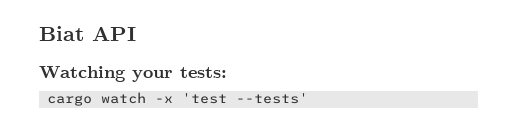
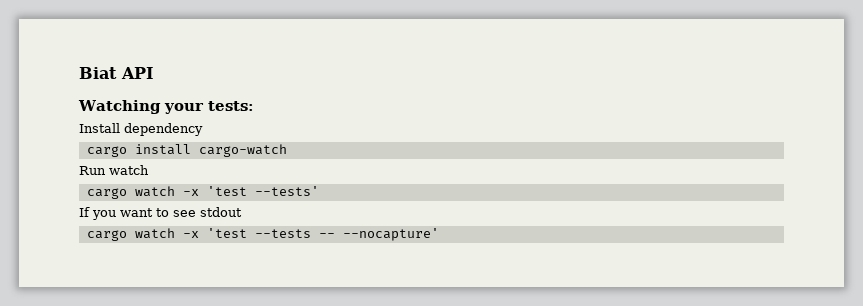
+ Install dependency
+ cargo install cargo-watch
+ Run watch
+ If you want to see stdout
+ cargo watch -x 'test --tests -- --nocapture'

